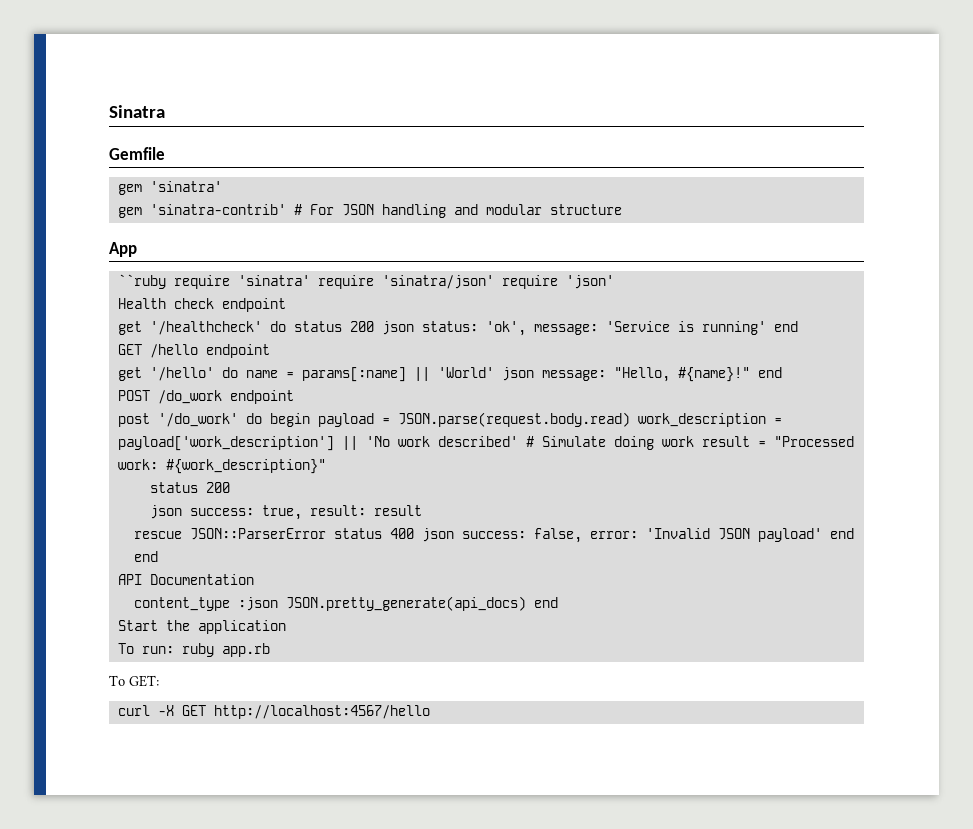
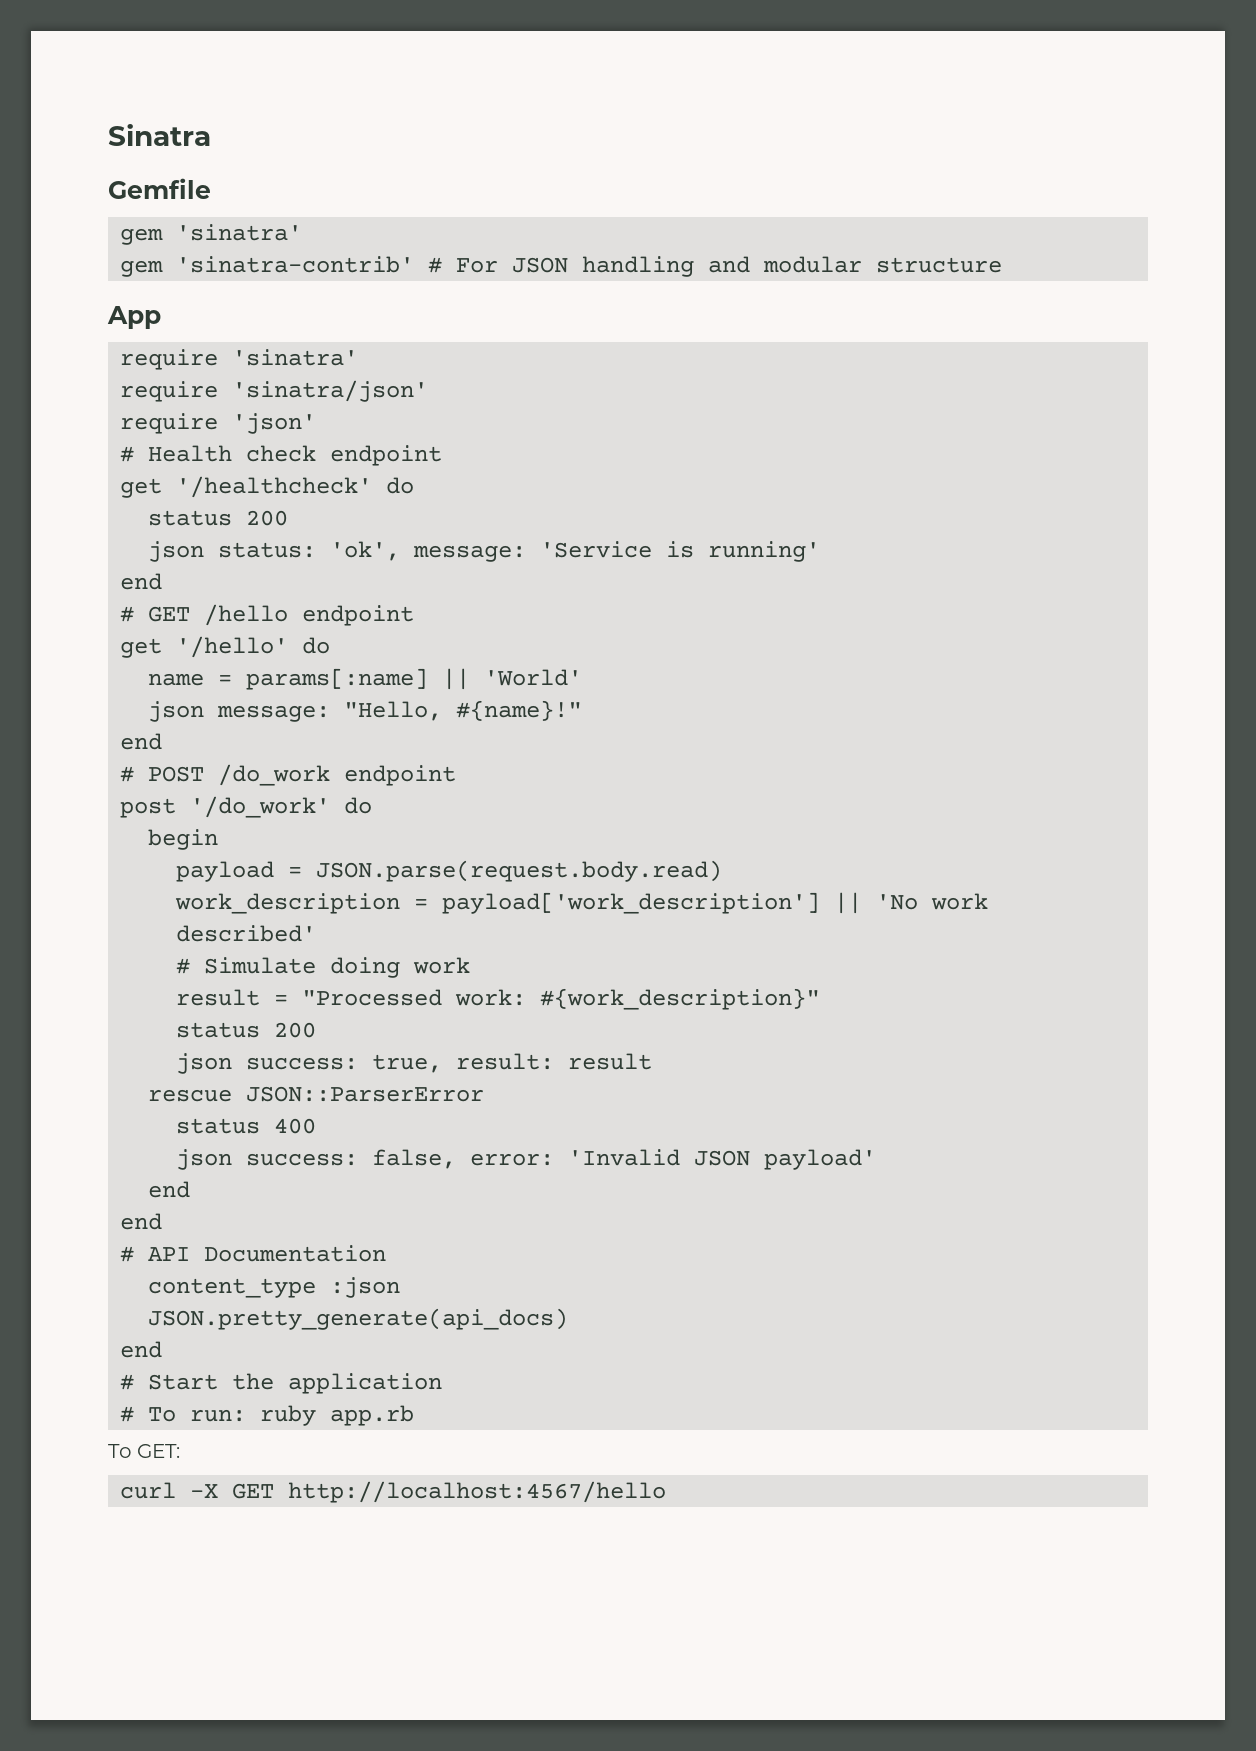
- ``ruby require 'sinatra' require 'sinatra/json' require 'json'
+ require 'sinatra'
+ require 'sinatra/json'
+ require 'json'
- Health check endpoint
+ # Health check endpoint
- get '/healthcheck' do status 200 json status: 'ok', message: 'Service is running' end
- GET /hello endpoint
+ get '/healthcheck' do
+ status 200
+ json status: 'ok', message: 'Service is running'
+ end
+ # GET /hello endpoint
- get '/hello' do name = params[:name] || 'World' json message: "Hello, #{name}!" end
- POST /do_work endpoint
+ get '/hello' do
+ name = params[:name] || 'World'
+ json message: "Hello, #{name}!"
+ end
+ # POST /do_work endpoint
- post '/do_work' do begin payload = JSON.parse(request.body.read) work_description = payload['work_description'] || 'No work described' # Simulate doing work result = "Processed work: #{work_description}"
+ post '/do_work' do
+ begin
+ payload = JSON.parse(request.body.read)
+ work_description = payload['work_description'] || 'No work described'
+ # Simulate doing work
+ result = "Processed work: #{work_description}"
- rescue JSON::ParserError status 400 json success: false, error: 'Invalid JSON payload' end end
- API Documentation
+ rescue JSON::ParserError
+ status 400
+ json success: false, error: 'Invalid JSON payload'
+ end
+ end
+ # API Documentation
- content_type :json JSON.pretty_generate(api_docs) end
- Start the application
+ content_type :json
+ JSON.pretty_generate(api_docs)
+ end
+ # Start the application
- To run: ruby app.rb
+ # To run: ruby app.rb

